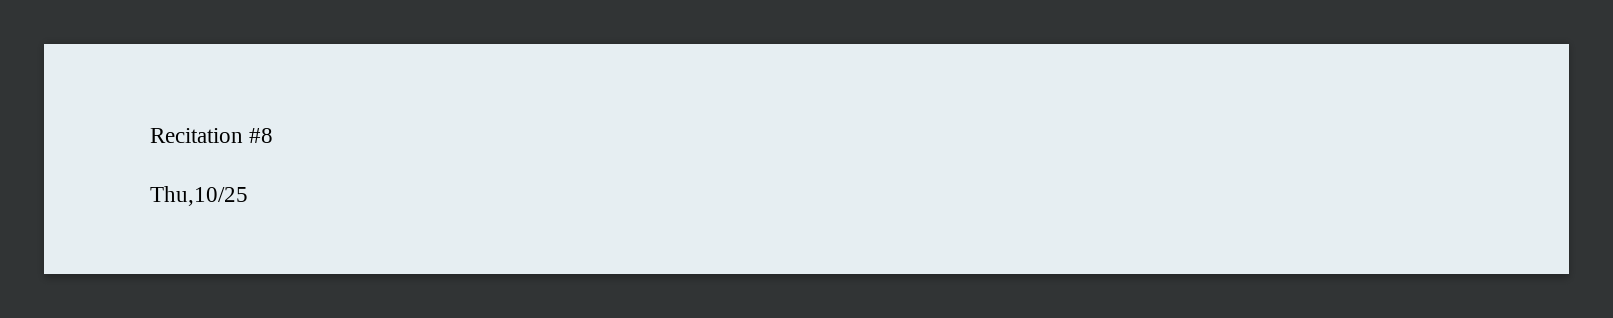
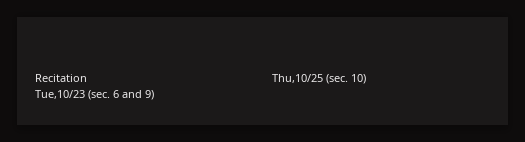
- Recitation #8
+ Recitation
+ Tue,10/23 (sec. 6 and 9)
- Thu,10/25
+ Thu,10/25 (sec. 10)

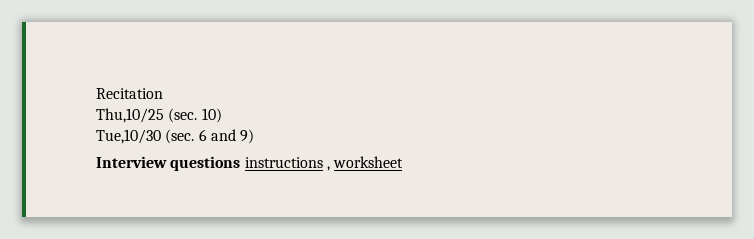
- Tue,10/23 (sec. 6 and 9)
+ Thu,10/25 (sec. 10)
+ Tue,10/30 (sec. 6 and 9)
- Thu,10/25 (sec. 10)
+ Interview questions instructions , worksheet

